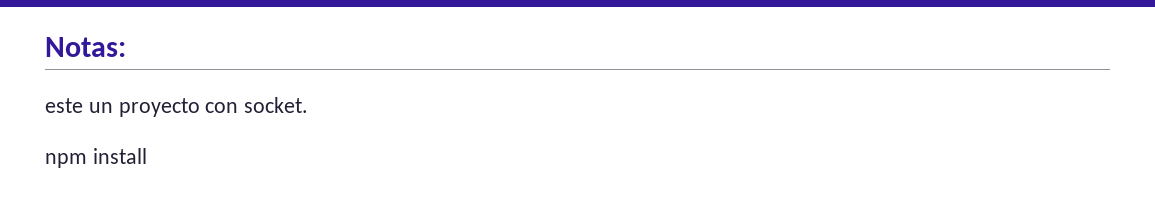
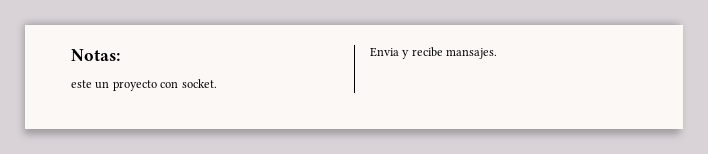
- npm install
+ Envia y recibe mansajes.

